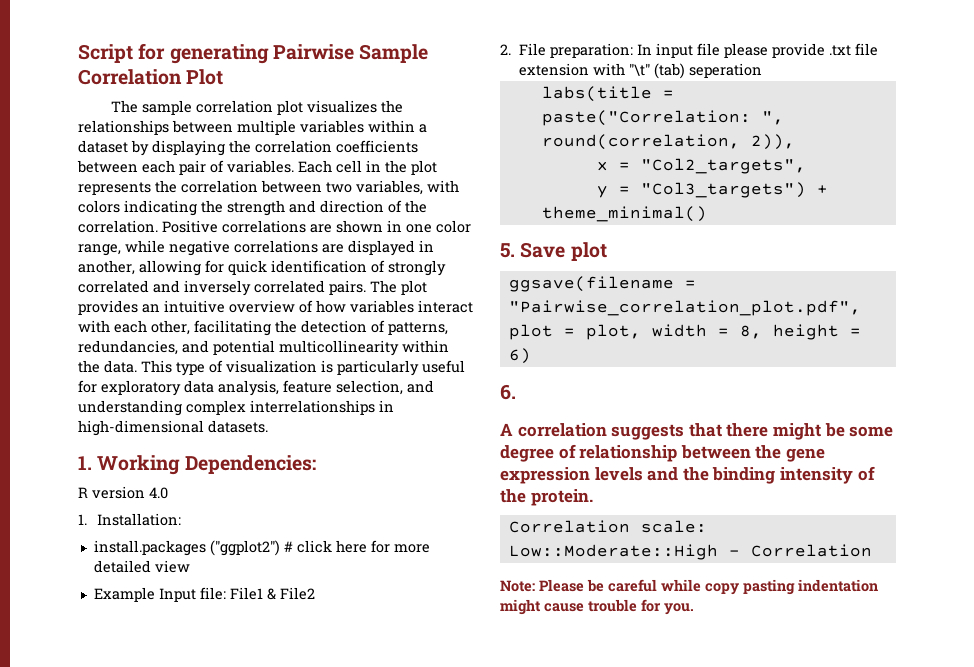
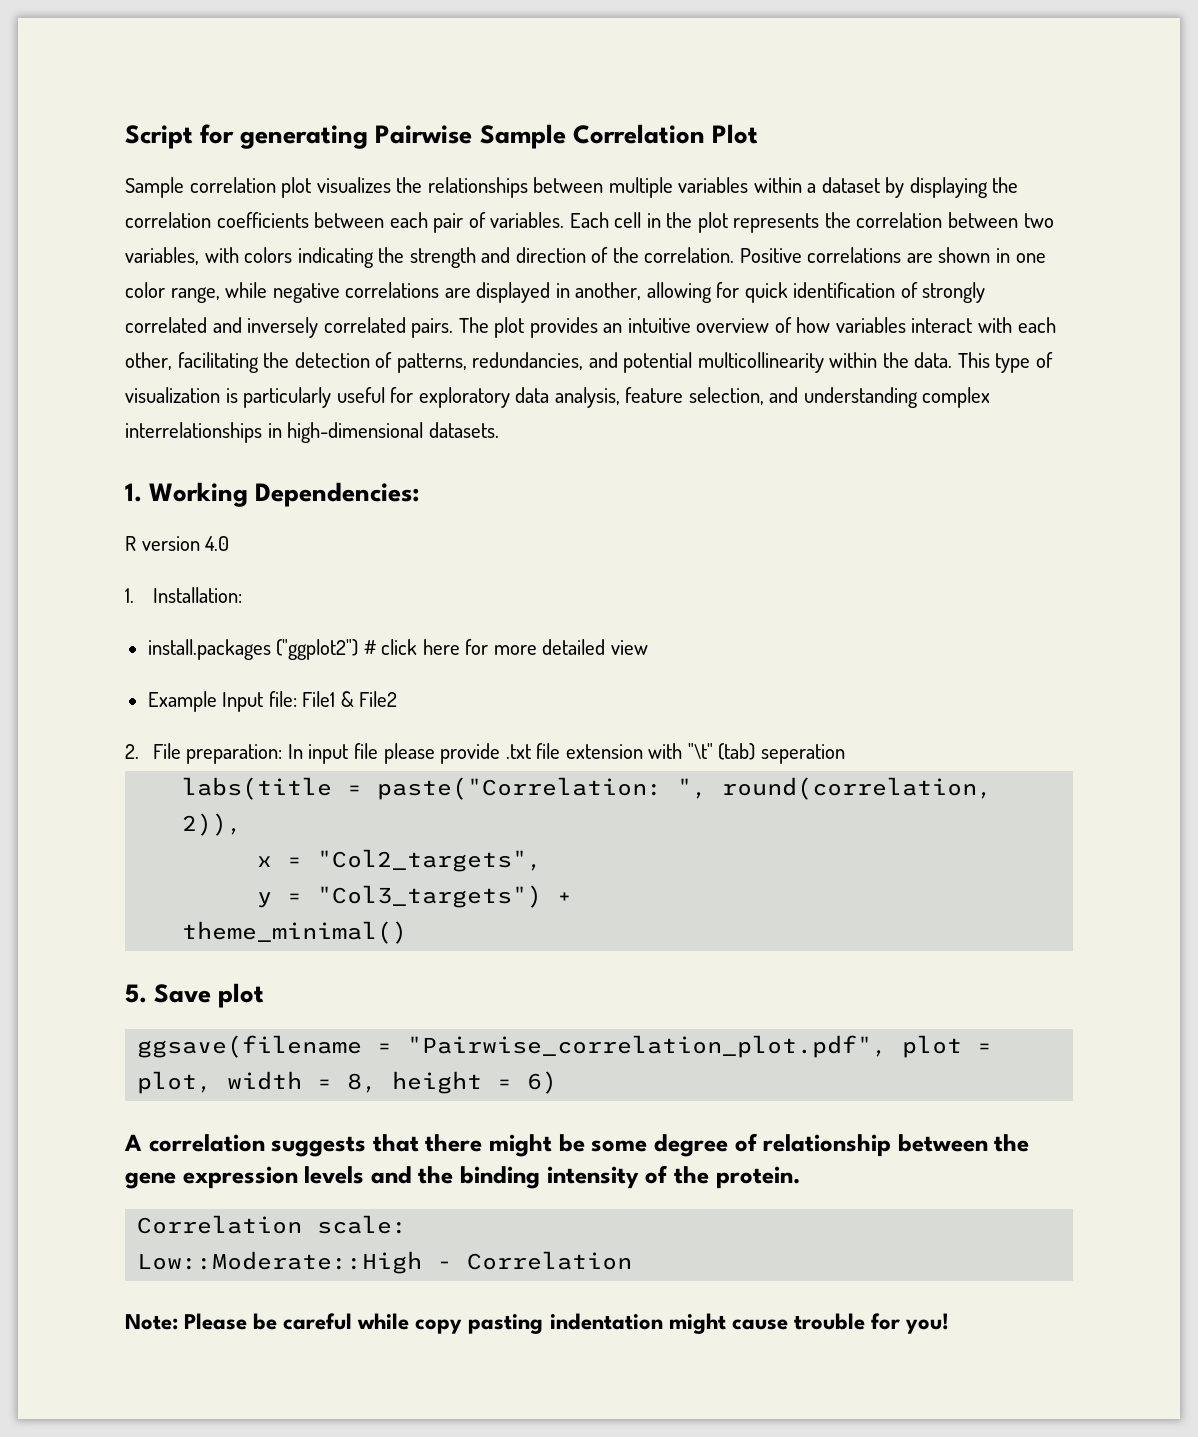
- The sample correlation plot visualizes the relationships between multiple variables within a dataset by displaying the correlation coefficients between each pair of variables.
+ Sample correlation plot visualizes the relationships between multiple variables within a dataset by displaying the correlation coefficients between each pair of variables.
- 6.
- Note: Please be careful while copy pasting indentation might cause trouble for you.
+ Note: Please be careful while copy pasting indentation might cause trouble for you!

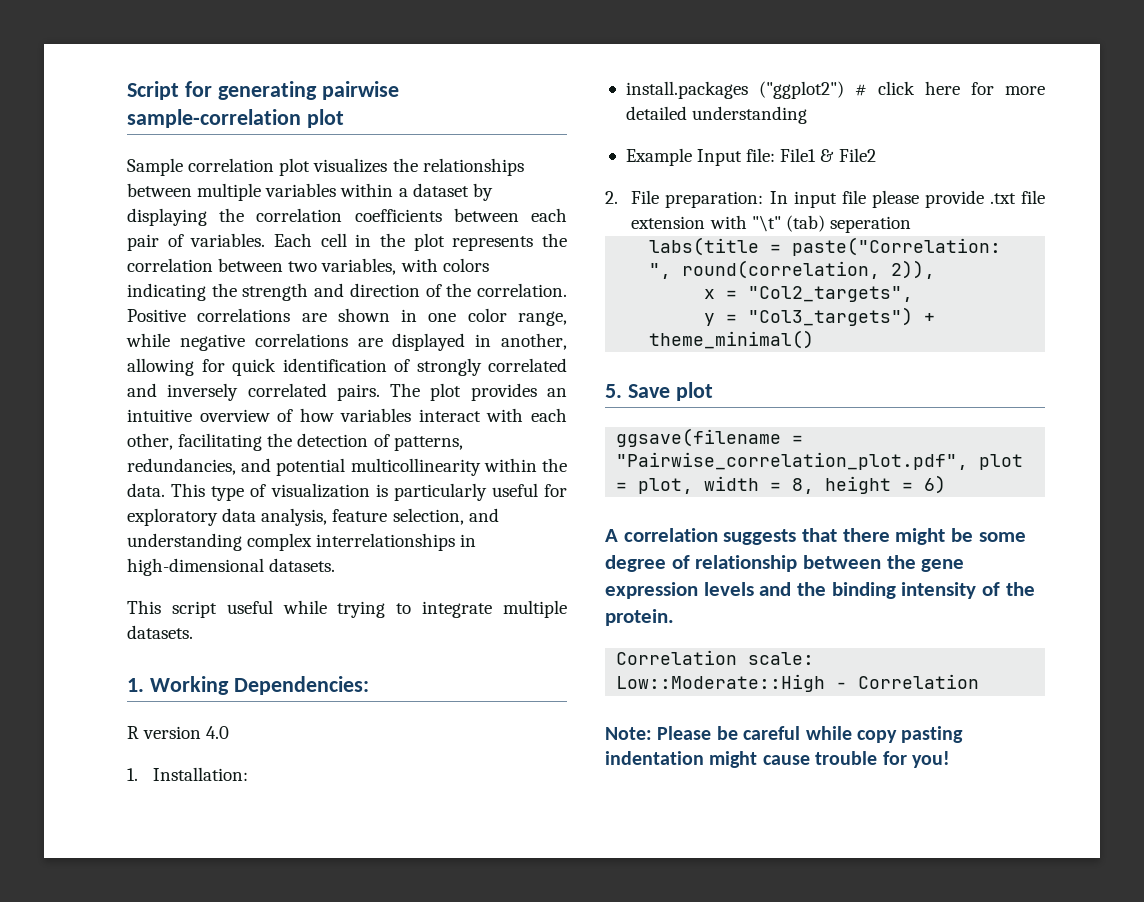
- Script for generating Pairwise Sample Correlation Plot
+ Script for generating pairwise sample-correlation plot
+ This script useful while trying to integrate multiple datasets.
- install.packages ("ggplot2") # click here for more detailed view
+ install.packages ("ggplot2") # click here for more detailed understanding

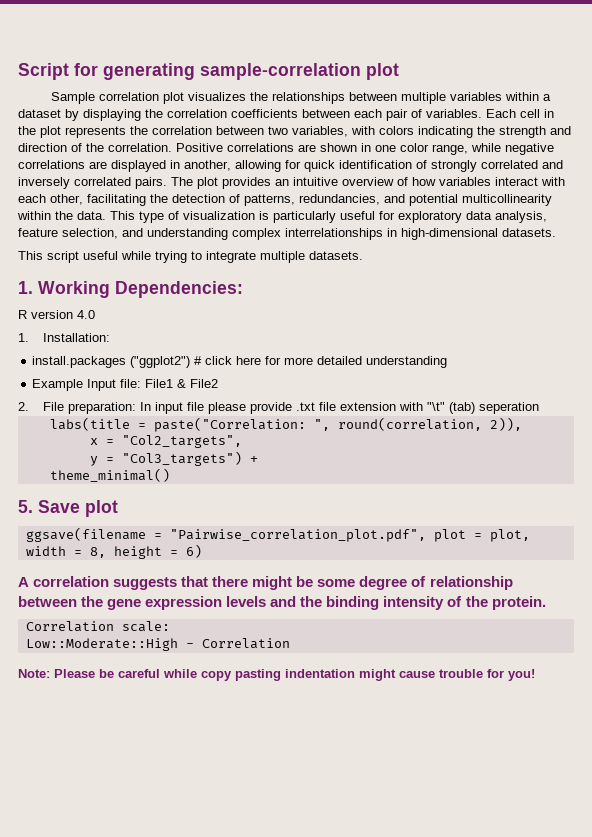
- Script for generating pairwise sample-correlation plot
+ Script for generating sample-correlation plot

